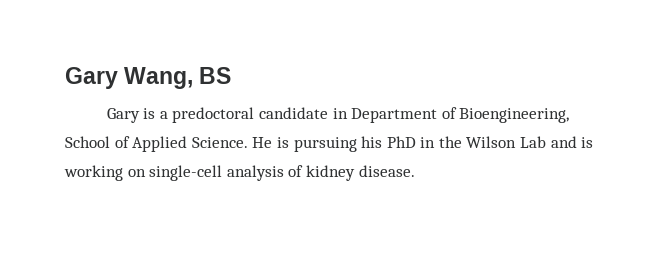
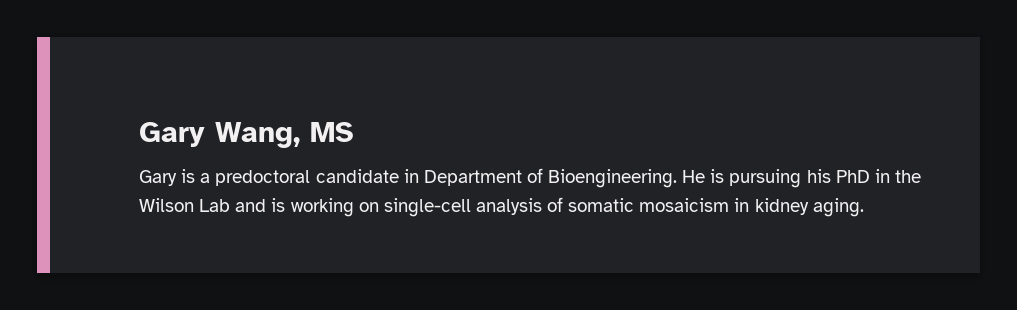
- Gary Wang, BS
+ Gary Wang, MS
- Gary is a predoctoral candidate in Department of Bioengineering, School of Applied Science.
+ Gary is a predoctoral candidate in Department of Bioengineering.
- He is pursuing his PhD in the Wilson Lab and is working on single-cell analysis of kidney disease.
+ He is pursuing his PhD in the Wilson Lab and is working on single-cell analysis of somatic mosaicism in kidney aging.

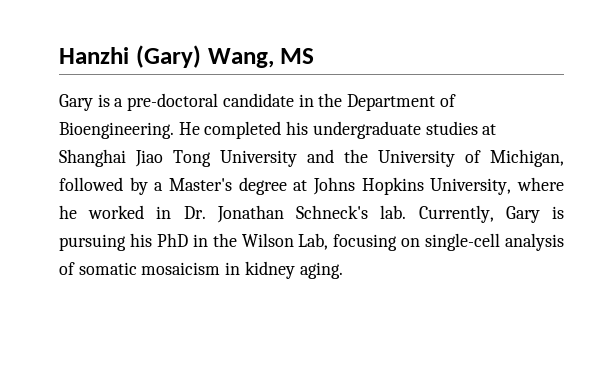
- Gary Wang, MS
+ Hanzhi (Gary) Wang, MS
- Gary is a predoctoral candidate in Department of Bioengineering.
+ Gary is a pre-doctoral candidate in the Department of Bioengineering.
- He is pursuing his PhD in the Wilson Lab and is working on single-cell analysis of somatic mosaicism in kidney aging.
+ He completed his undergraduate studies at Shanghai Jiao Tong University and the University of Michigan, followed by a Master's degree at Johns Hopkins University, where he worked in Dr. Jonathan Schneck's lab. Currently, Gary is pursuing his PhD in the Wilson Lab, focusing on single-cell analysis of somatic mosaicism in kidney aging.

